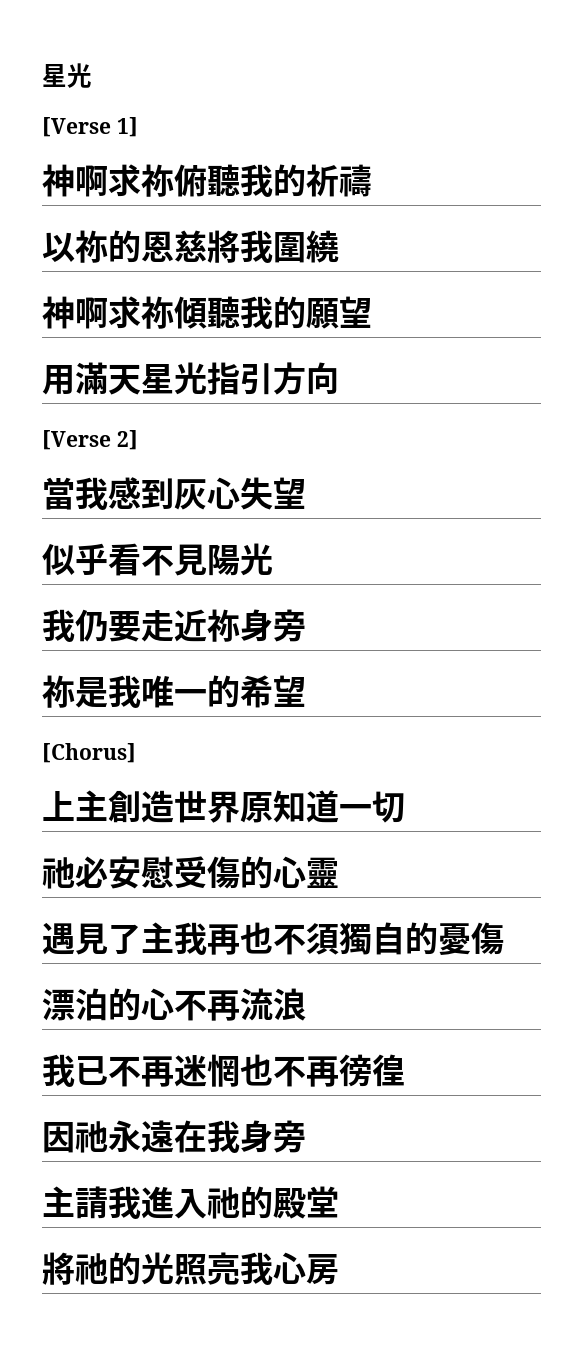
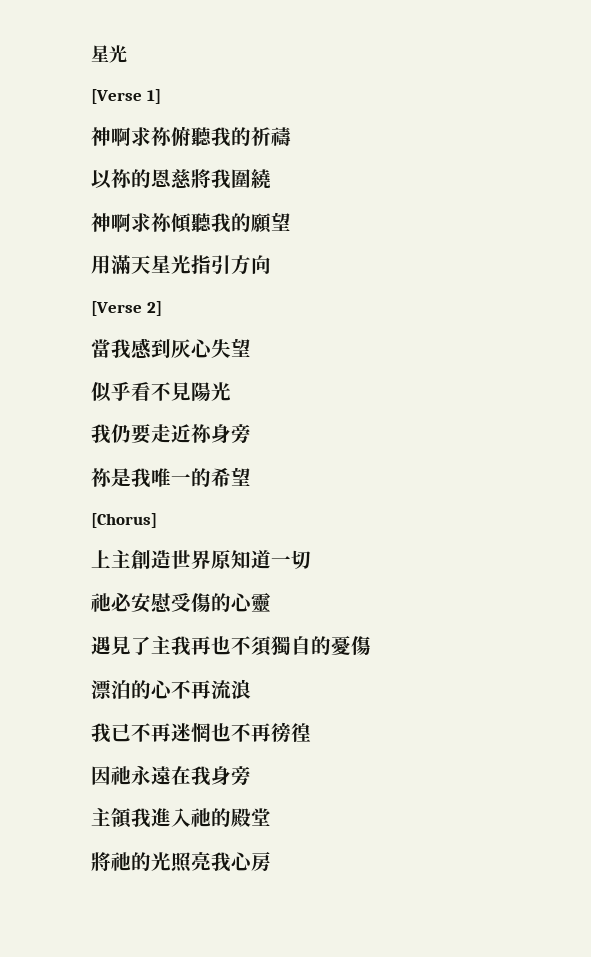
- 主請我進入祂的殿堂
+ 主領我進入祂的殿堂

